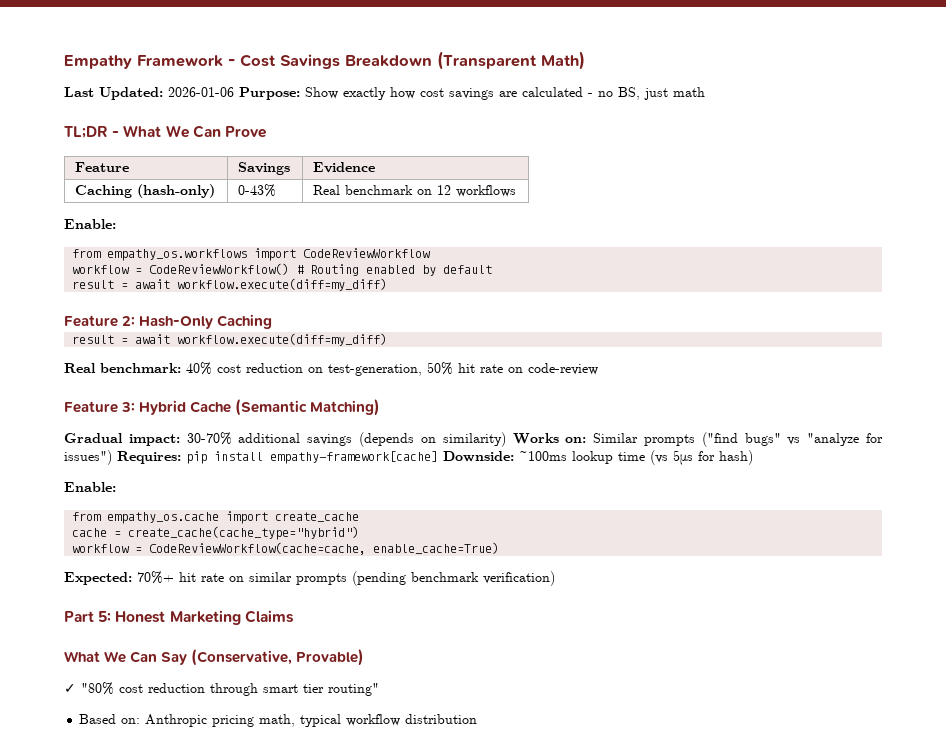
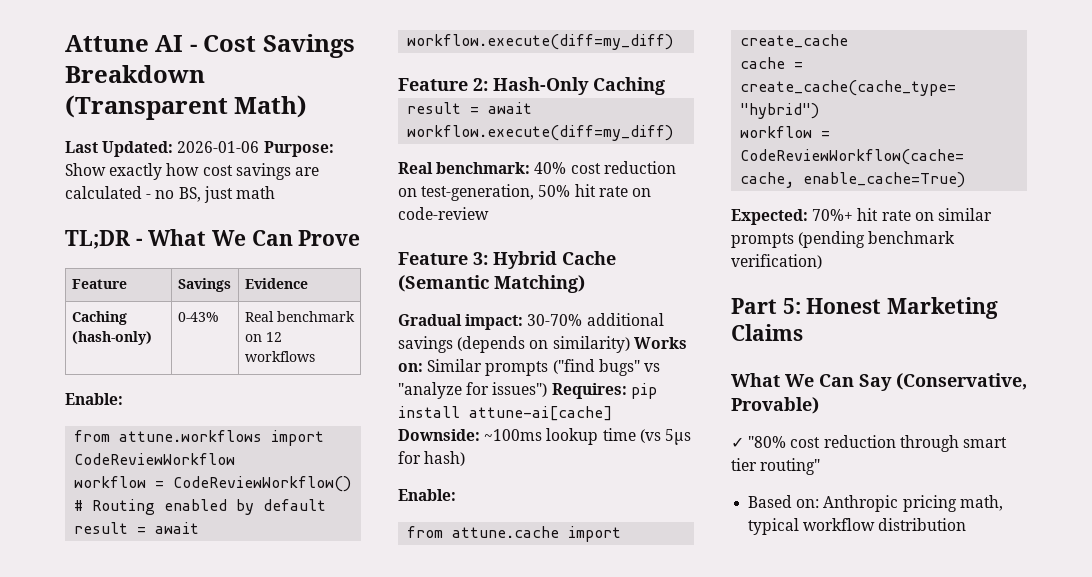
- Empathy Framework - Cost Savings Breakdown (Transparent Math)
+ Attune AI - Cost Savings Breakdown (Transparent Math)
- from empathy_os.workflows import CodeReviewWorkflow
+ from attune.workflows import CodeReviewWorkflow
- Gradual impact: 30-70% additional savings (depends on similarity) Works on: Similar prompts ("find bugs" vs "analyze for issues") Requires: pip install empathy-framework[cache] Downside: ~100ms lookup time (vs 5μs for hash)
+ Gradual impact: 30-70% additional savings (depends on similarity) Works on: Similar prompts ("find bugs" vs "analyze for issues") Requires: pip install attune-ai[cache] Downside: ~100ms lookup time (vs 5μs for hash)
- from empathy_os.cache import create_cache
+ from attune.cache import create_cache

